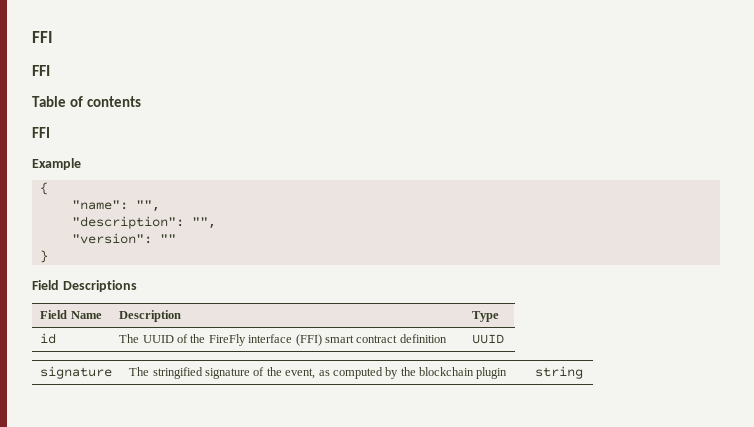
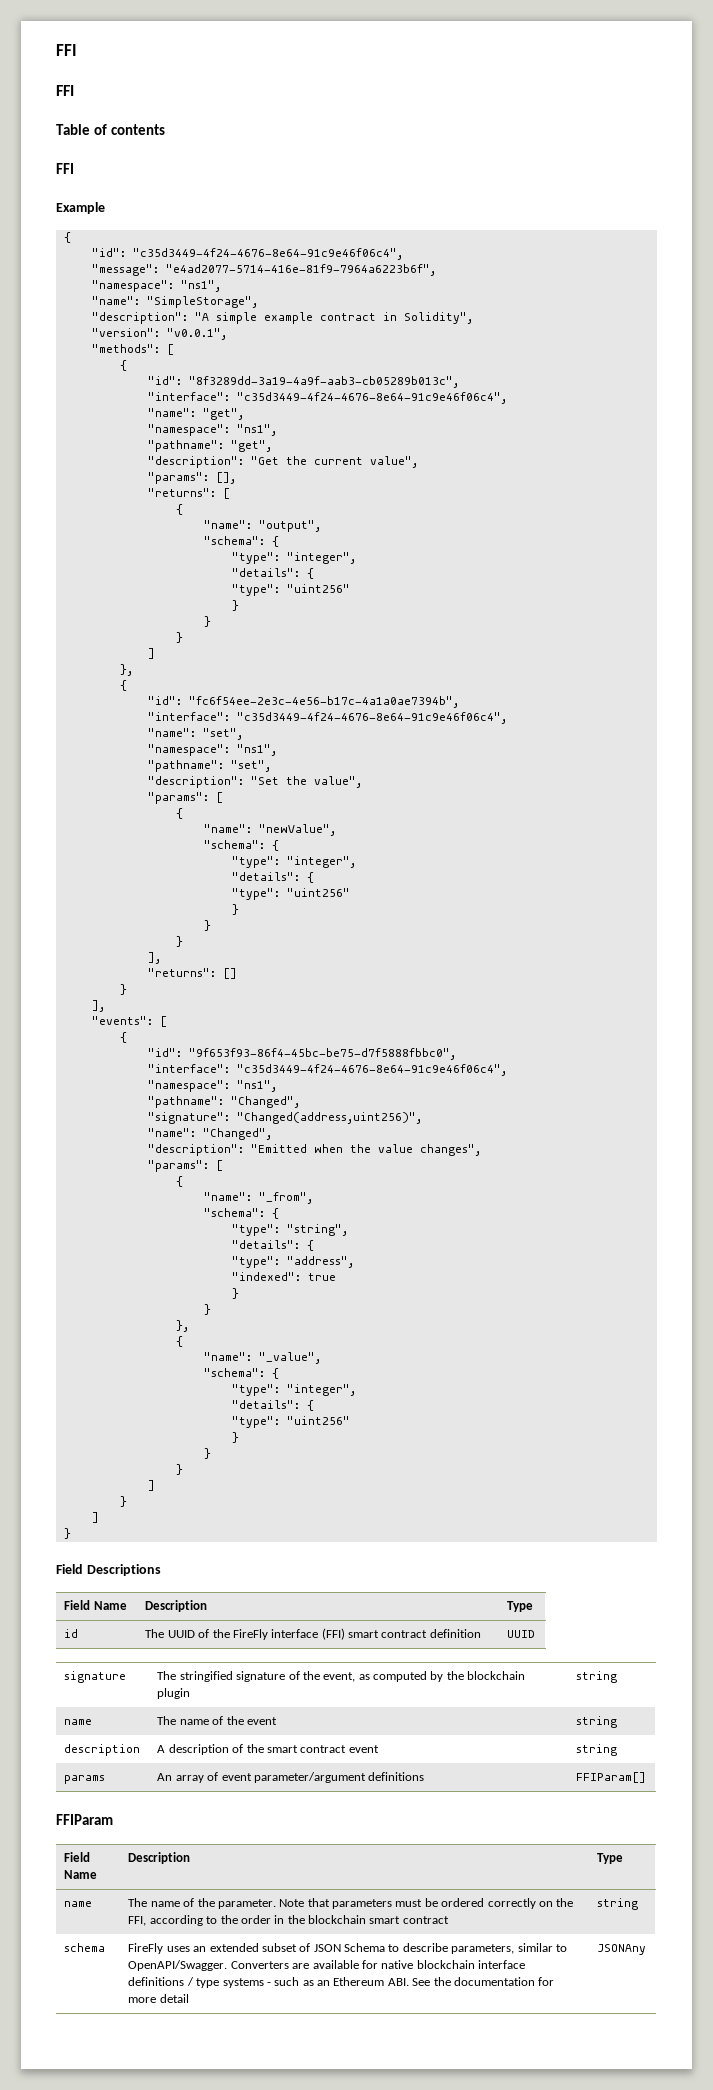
- "name": "",
- "description": "",
- "version": ""
+ "id": "c35d3449-4f24-4676-8e64-91c9e46f06c4",
+ "message": "e4ad2077-5714-416e-81f9-7964a6223b6f",
+ "namespace": "ns1",
+ "name": "SimpleStorage",
+ "description": "A simple example contract in Solidity",
+ "version": "v0.0.1",
+ "methods": [
+ {
+ "id": "8f3289dd-3a19-4a9f-aab3-cb05289b013c",
+ "interface": "c35d3449-4f24-4676-8e64-91c9e46f06c4",
+ "name": "get",
+ "namespace": "ns1",
+ "pathname": "get",
+ "description": "Get the current value",
+ "params": [],
+ "returns": [
+ {
+ "name": "output",
+ "schema": {
+ "type": "integer",
+ "details": {
+ "type": "uint256"
+ }
+ }
+ }
+ ]
+ },
+ {
+ "id": "fc6f54ee-2e3c-4e56-b17c-4a1a0ae7394b",
+ "interface": "c35d3449-4f24-4676-8e64-91c9e46f06c4",
+ "name": "set",
+ "namespace": "ns1",
+ "pathname": "set",
+ "description": "Set the value",
+ "params": [
+ {
+ "name": "newValue",
+ "schema": {
+ "type": "integer",
+ "details": {
+ "type": "uint256"
+ }
+ }
+ }
+ ],
+ "returns": []
+ }
+ ],
+ "events": [
+ {
+ "id": "9f653f93-86f4-45bc-be75-d7f5888fbbc0",
+ "interface": "c35d3449-4f24-4676-8e64-91c9e46f06c4",
+ "namespace": "ns1",
+ "pathname": "Changed",
+ "signature": "Changed(address,uint256)",
+ "name": "Changed",
+ "description": "Emitted when the value changes",
+ "params": [
+ {
+ "name": "_from",
+ "schema": {
+ "type": "string",
+ "details": {
+ "type": "address",
+ "indexed": true
+ }
+ }
+ },
+ {
+ "name": "_value",
+ "schema": {
+ "type": "integer",
+ "details": {
+ "type": "uint256"
+ }
+ }
+ }
+ ]
+ }
+ ]
+ name | The name of the event | string
+ description | A description of the smart contract event | string
+ params | An array of event parameter/argument definitions | FFIParam[]
+ FFIParam
+ Field Name | Description | Type
+ name | The name of the parameter. Note that parameters must be ordered correctly on the FFI, according to the order in the blockchain smart contract | string
+ schema | FireFly uses an extended subset of JSON Schema to describe parameters, similar to OpenAPI/Swagger. Converters are available for native blockchain interface definitions / type systems - such as an Ethereum ABI. See the documentation for more detail | JSONAny

